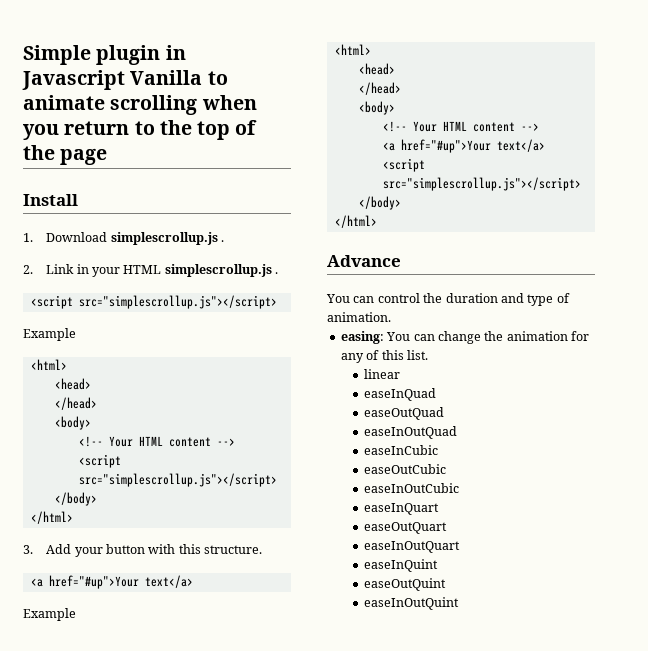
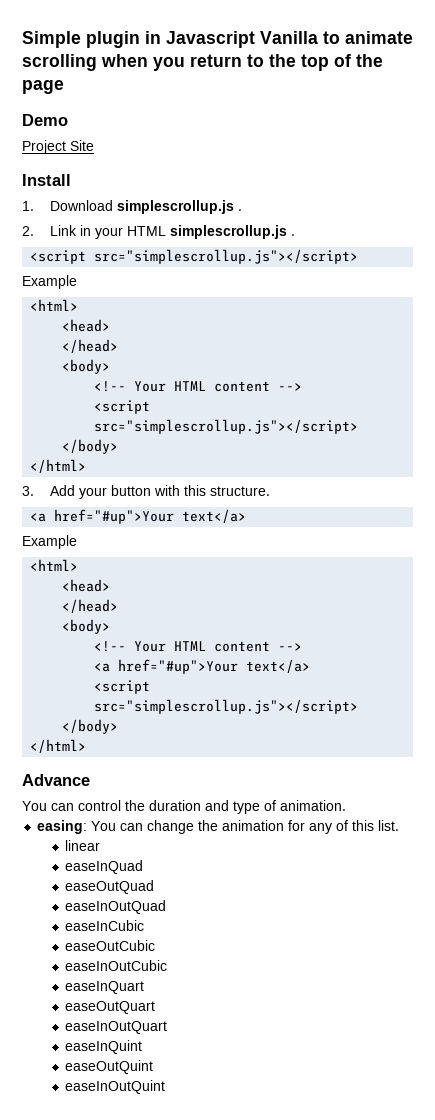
+ Demo
+ Project Site

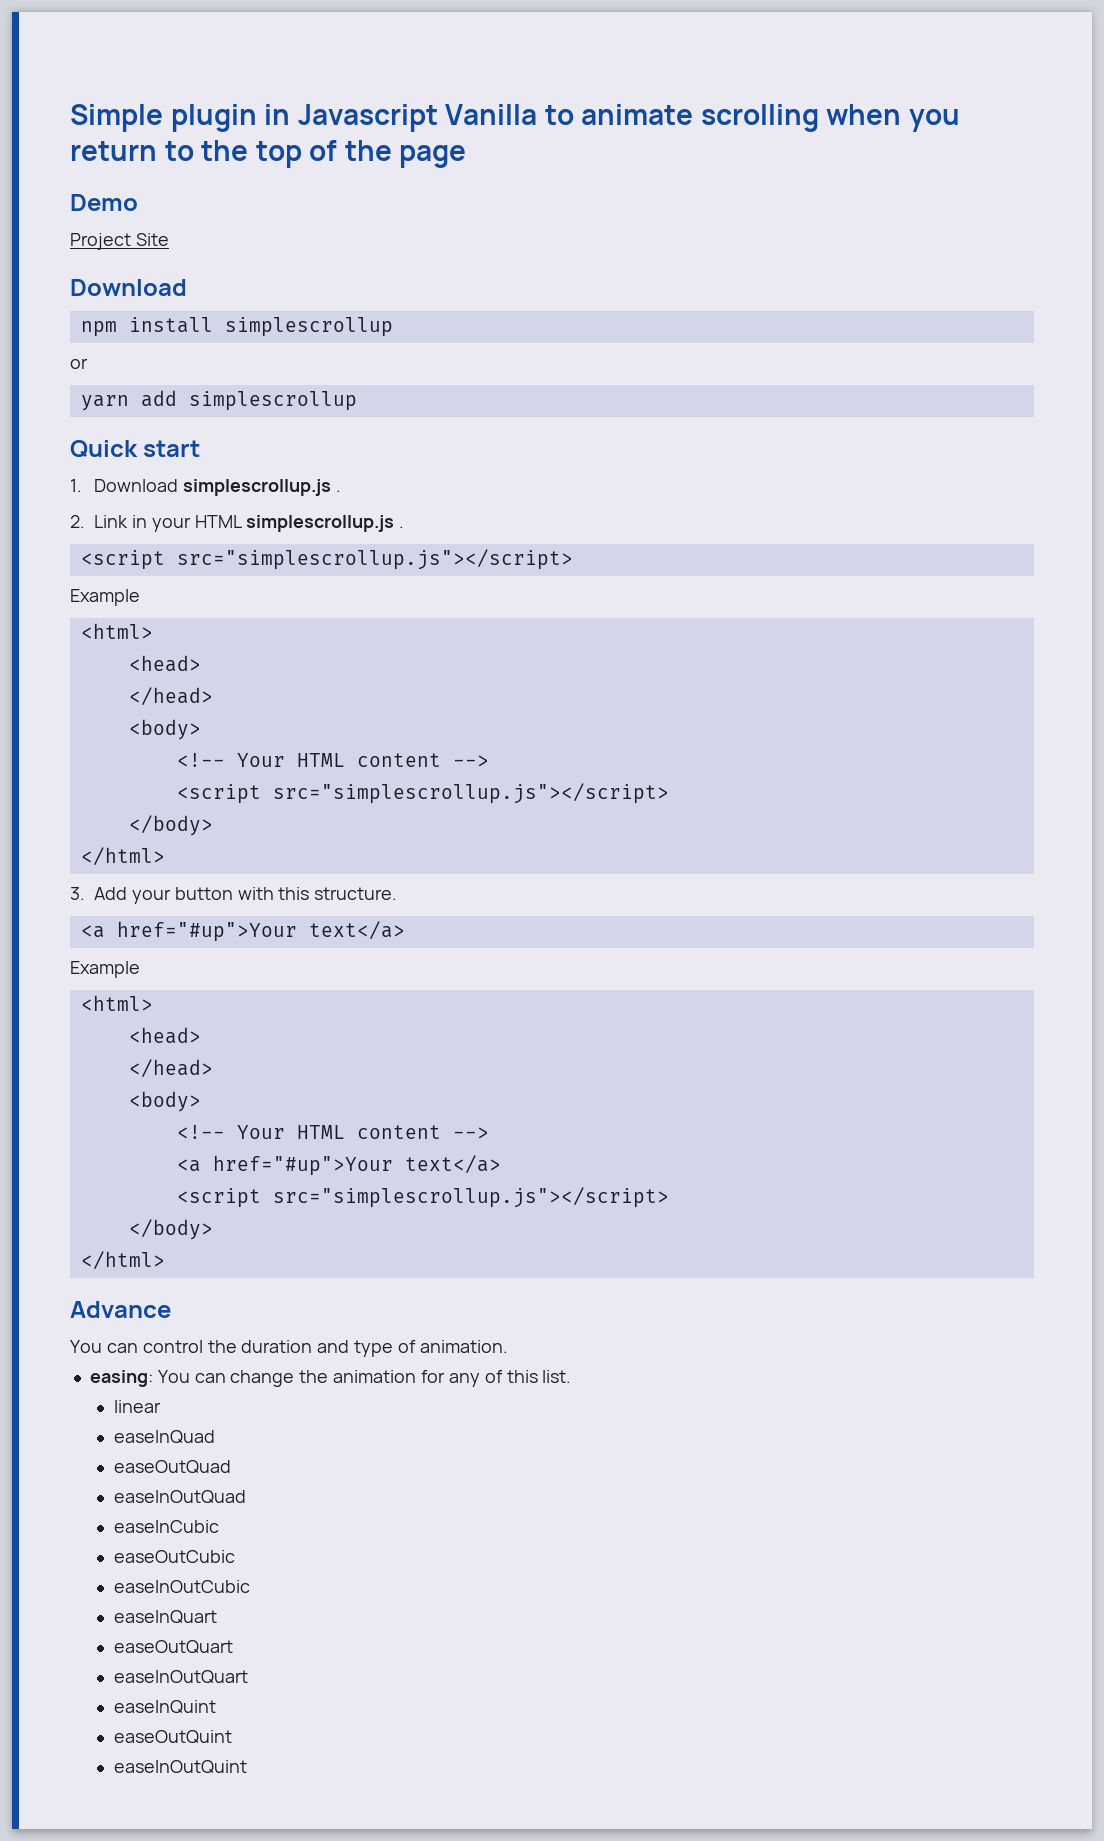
  Project Site
- Install
+ Download
+ npm install simplescrollup
+ or
+ yarn add simplescrollup
+ Quick start

